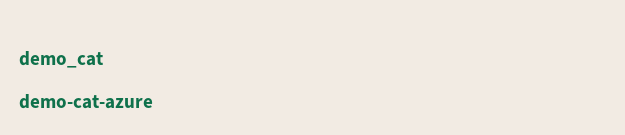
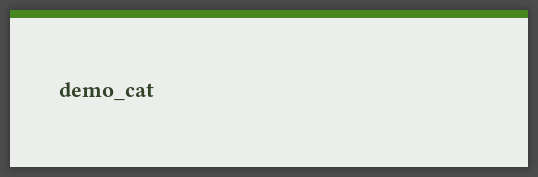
- demo-cat-azure

